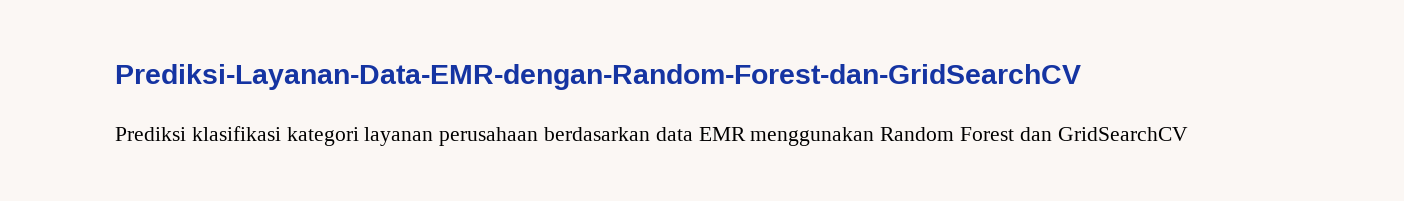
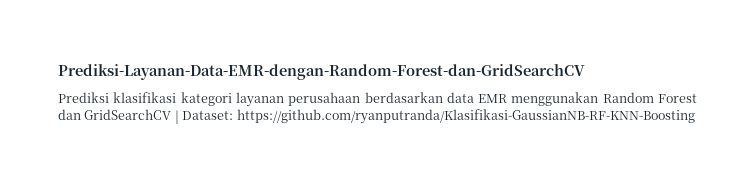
- Prediksi klasifikasi kategori layanan perusahaan berdasarkan data EMR menggunakan Random Forest dan GridSearchCV
+ Prediksi klasifikasi kategori layanan perusahaan berdasarkan data EMR menggunakan Random Forest dan GridSearchCV | Dataset: https://github.com/ryanputranda/Klasifikasi-GaussianNB-RF-KNN-Boosting

